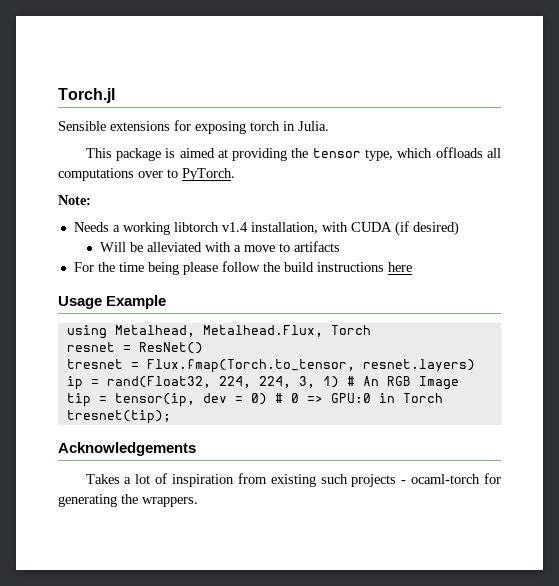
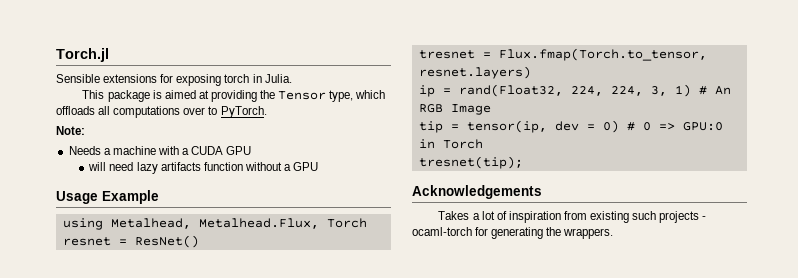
- This package is aimed at providing the tensor type, which offloads all computations over to PyTorch.
+ This package is aimed at providing the Tensor type, which offloads all computations over to PyTorch.
- Needs a working libtorch v1.4 installation, with CUDA (if desired)
- Will be alleviated with a move to artifacts
- For the time being please follow the build instructions here
+ Needs a machine with a CUDA GPU
+ will need lazy artifacts function without a GPU

